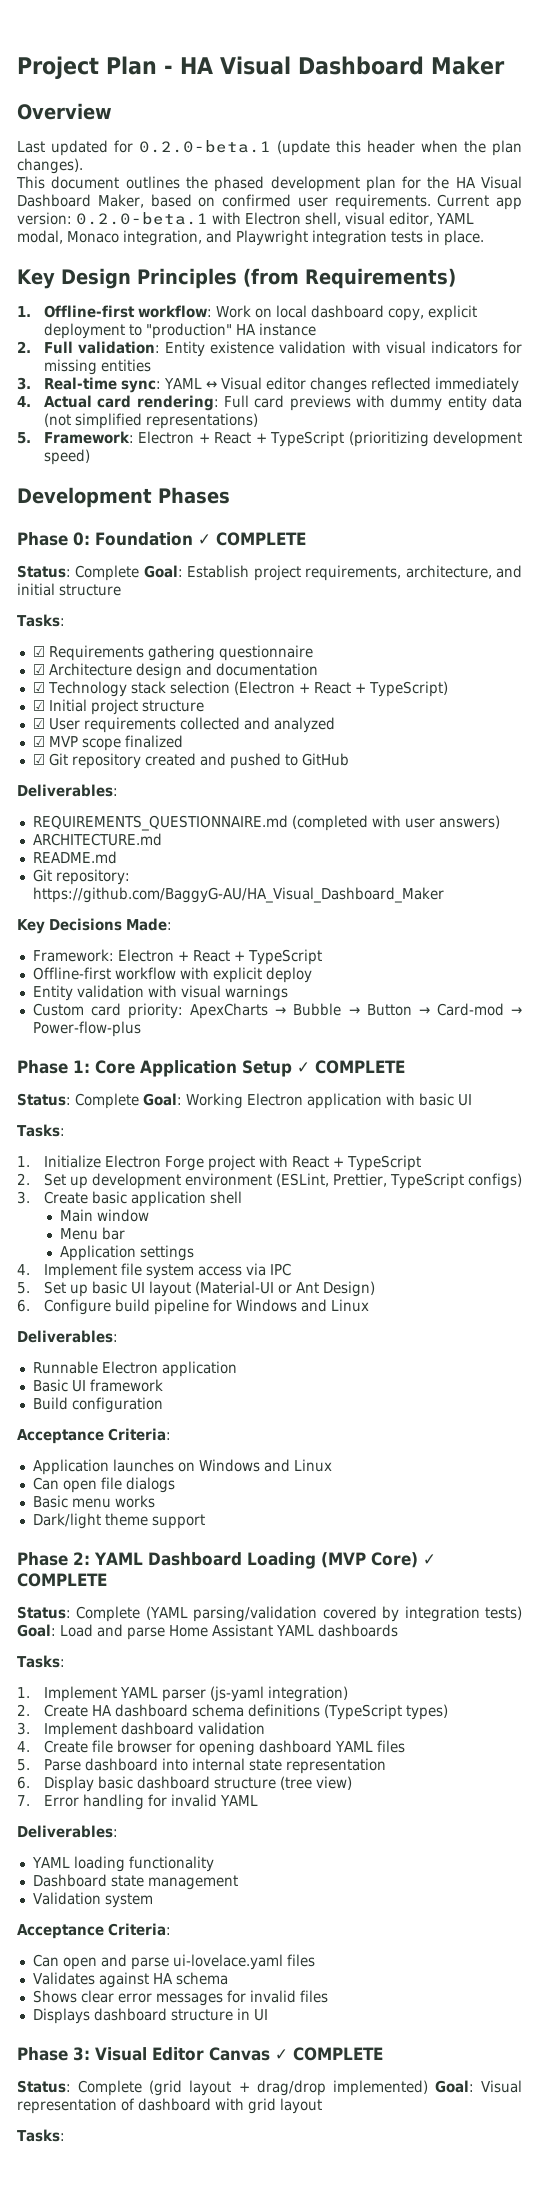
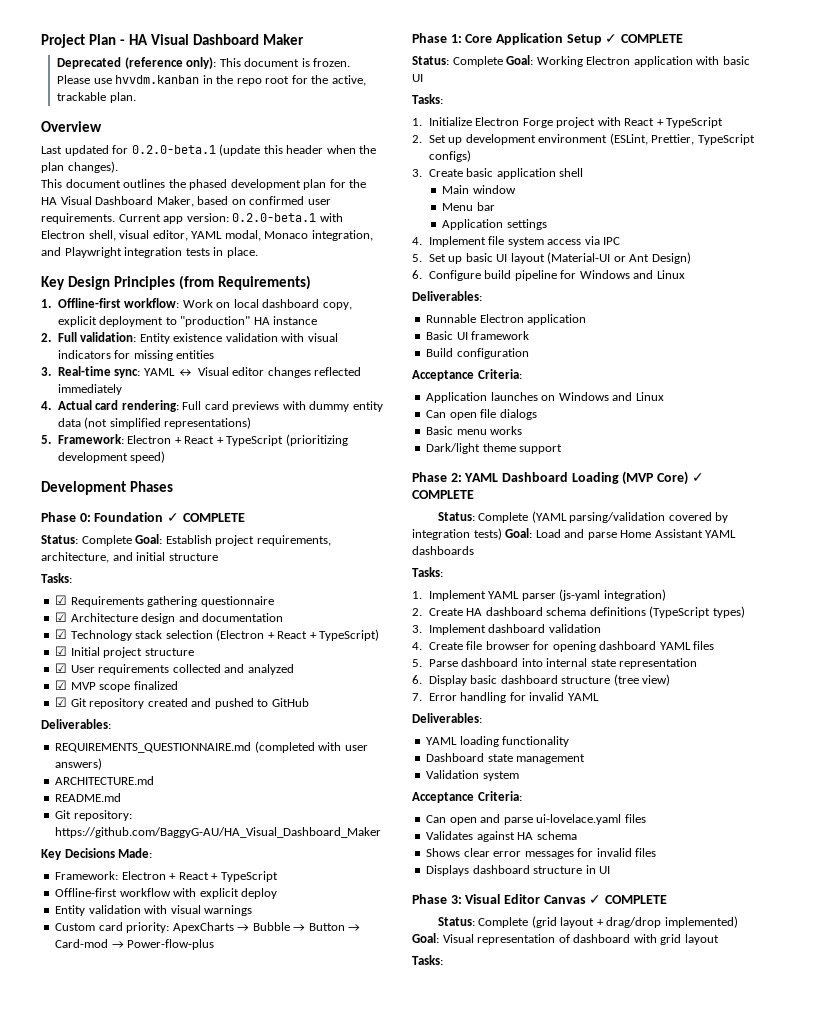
+ Deprecated (reference only): This document is frozen. Please use hvvdm.kanban in the repo root for the active, trackable plan.

